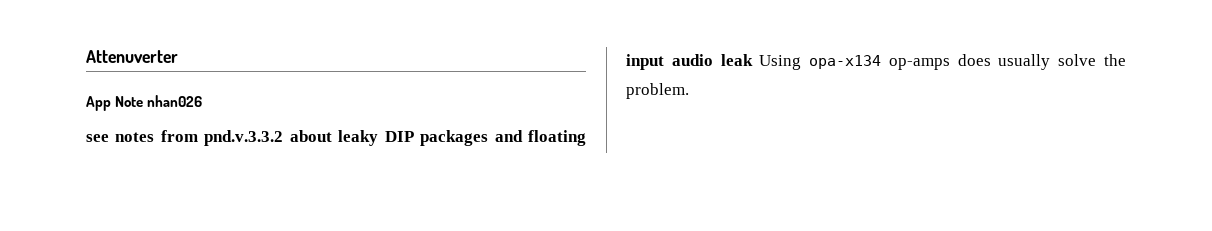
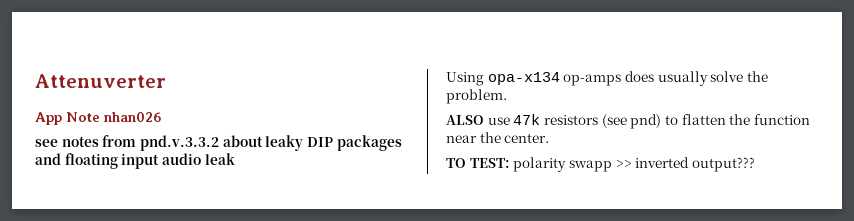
- see notes from pnd.v.3.3.2 about leaky DIP packages and floating input audio leak Using opa-x134 op-amps does usually solve the problem.
+ see notes from pnd.v.3.3.2 about leaky DIP packages and floating input audio leak
+ Using opa-x134 op-amps does usually solve the problem.
+ ALSO use 47k resistors (see pnd) to flatten the function near the center.
+ TO TEST: polarity swapp >> inverted output???

